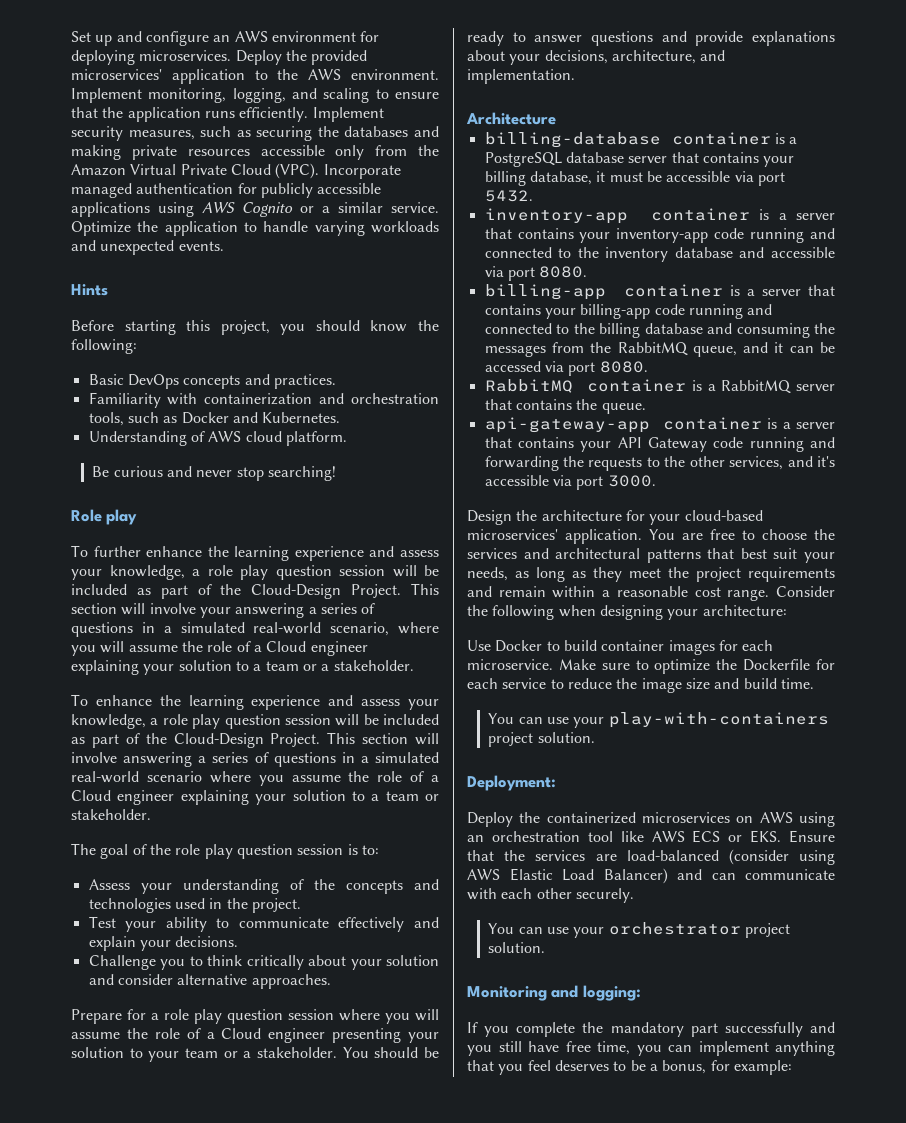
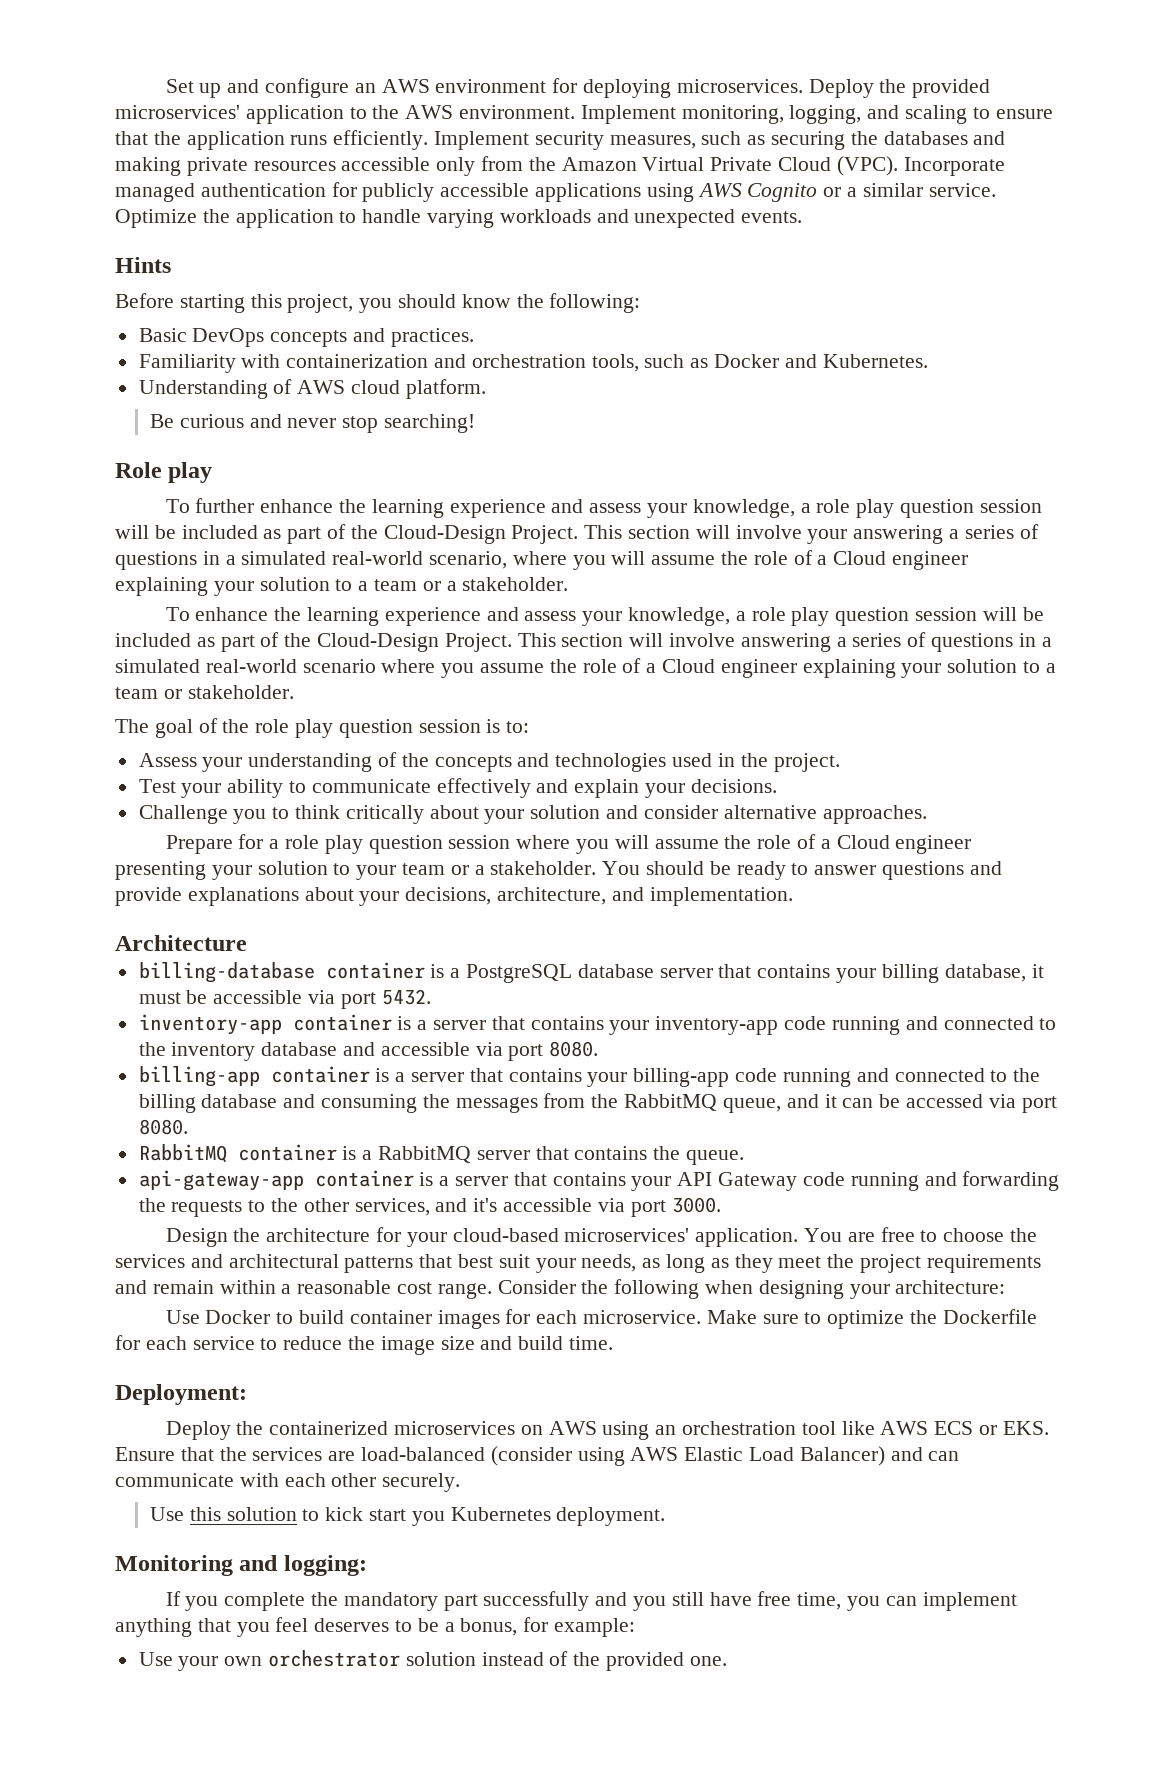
- You can use your play-with-containers project solution.
- You can use your orchestrator project solution.
+ Use this solution to kick start you Kubernetes deployment.
+ Use your own orchestrator solution instead of the provided one.

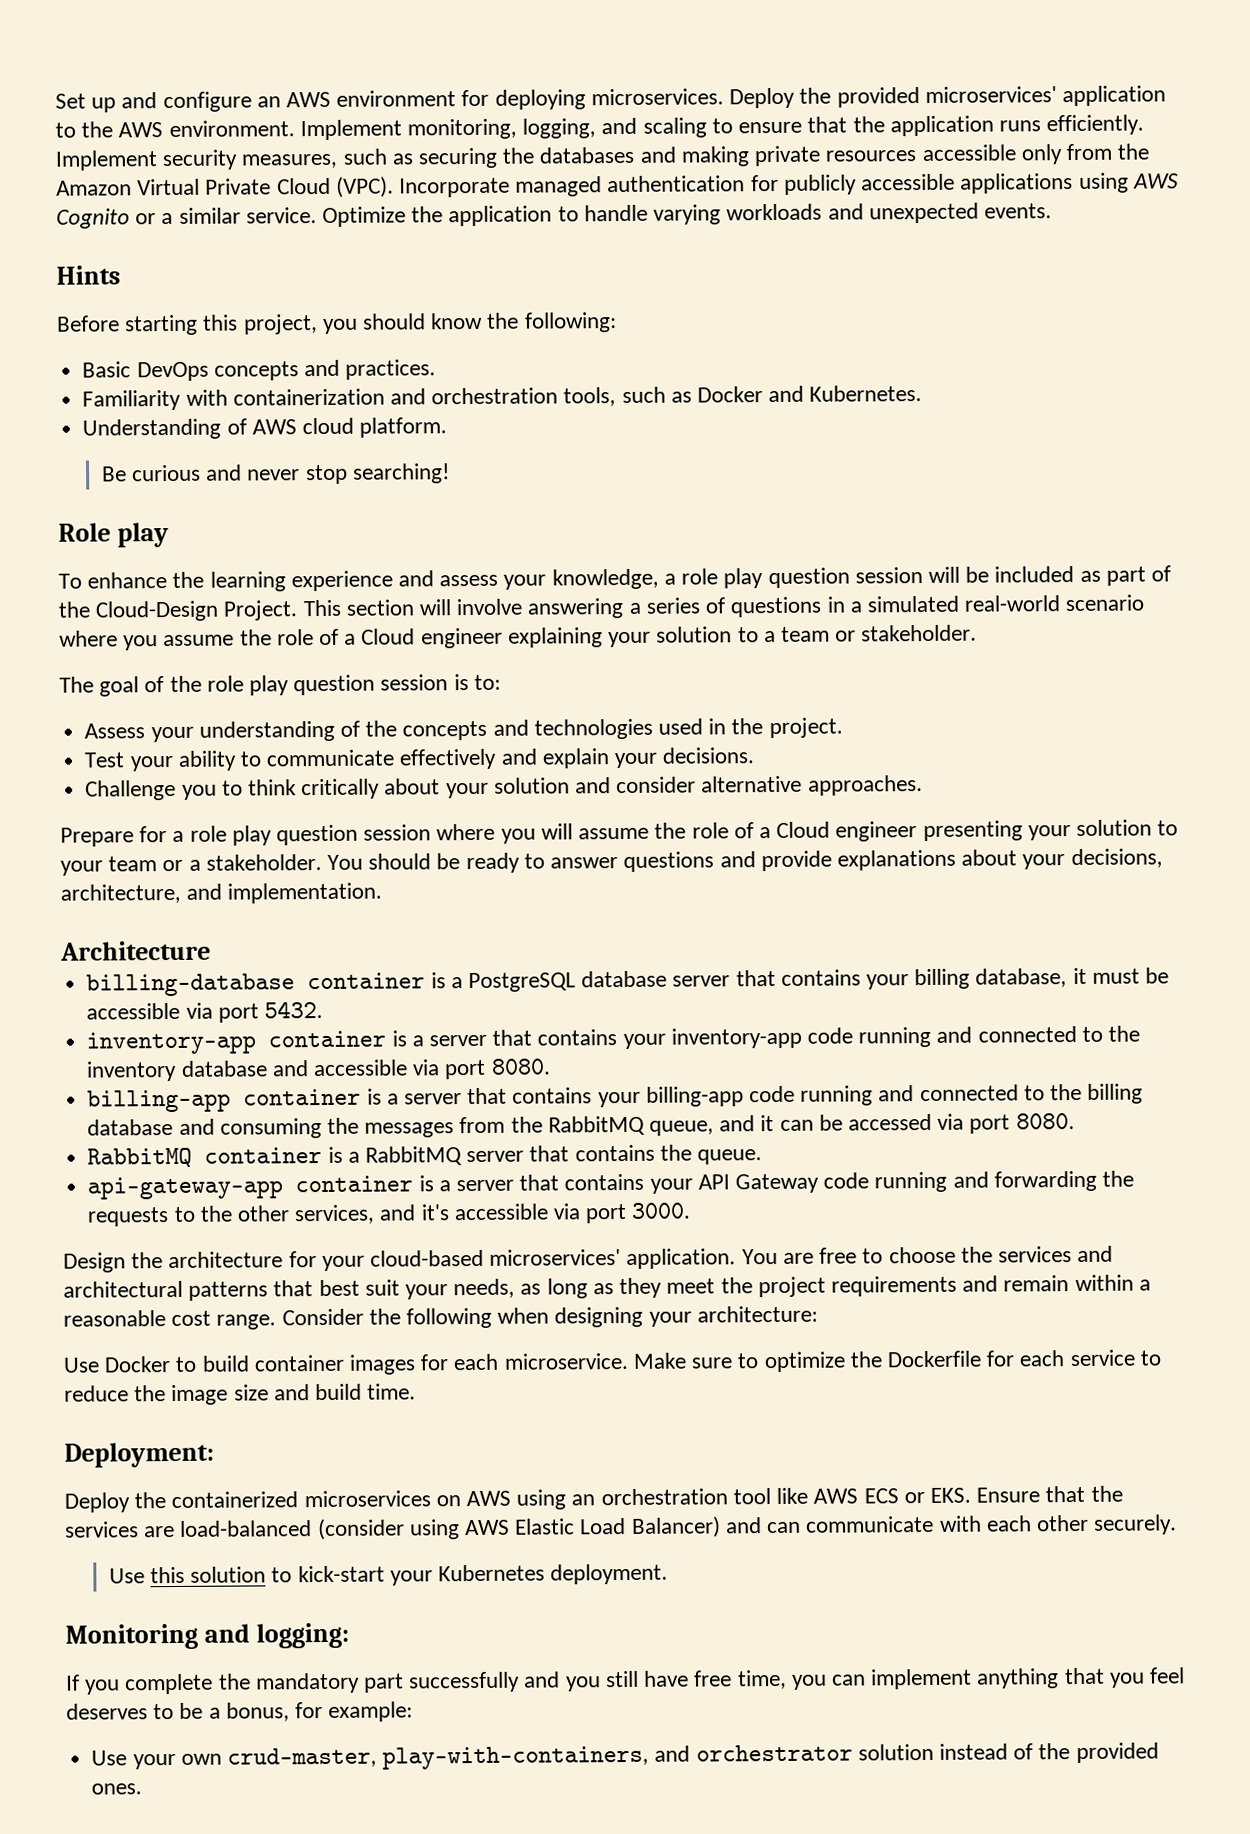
- To further enhance the learning experience and assess your knowledge, a role play question session will be included as part of the Cloud-Design Project. This section will involve your answering a series of questions in a simulated real-world scenario, where you will assume the role of a Cloud engineer explaining your solution to a team or a stakeholder.
- Use this solution to kick start you Kubernetes deployment.
+ Use this solution to kick-start your Kubernetes deployment.
- Use your own orchestrator solution instead of the provided one.
+ Use your own crud-master, play-with-containers, and orchestrator solution instead of the provided ones.

